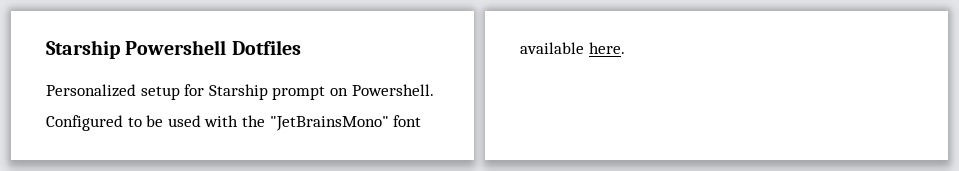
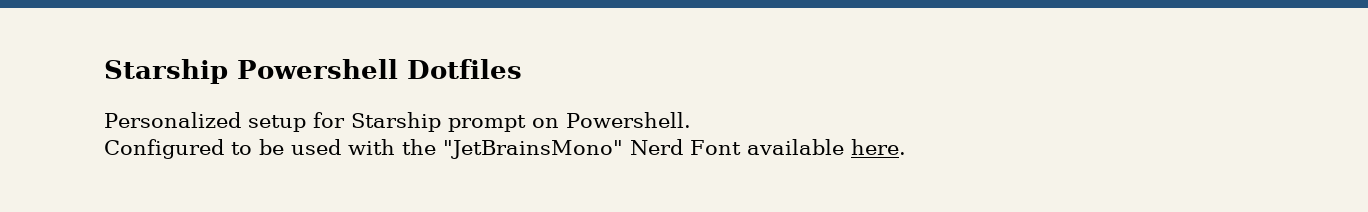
- Configured to be used with the "JetBrainsMono" font available here.
+ Configured to be used with the "JetBrainsMono" Nerd Font available here.

